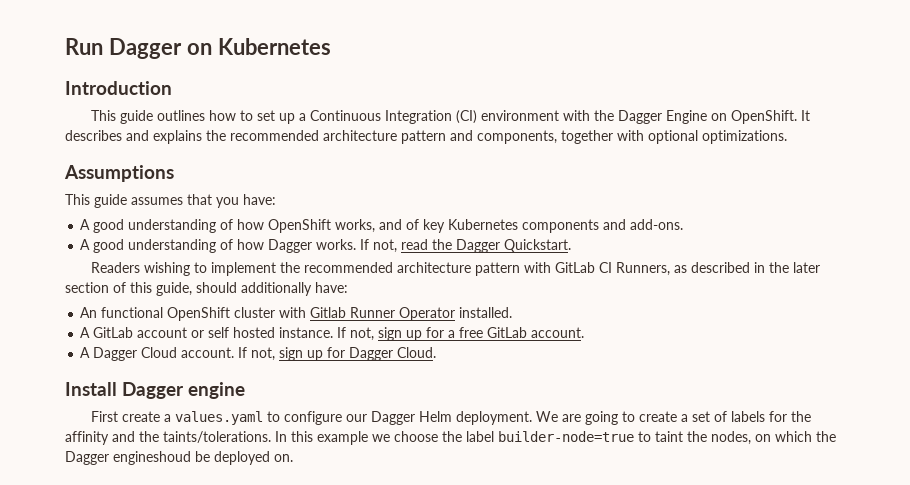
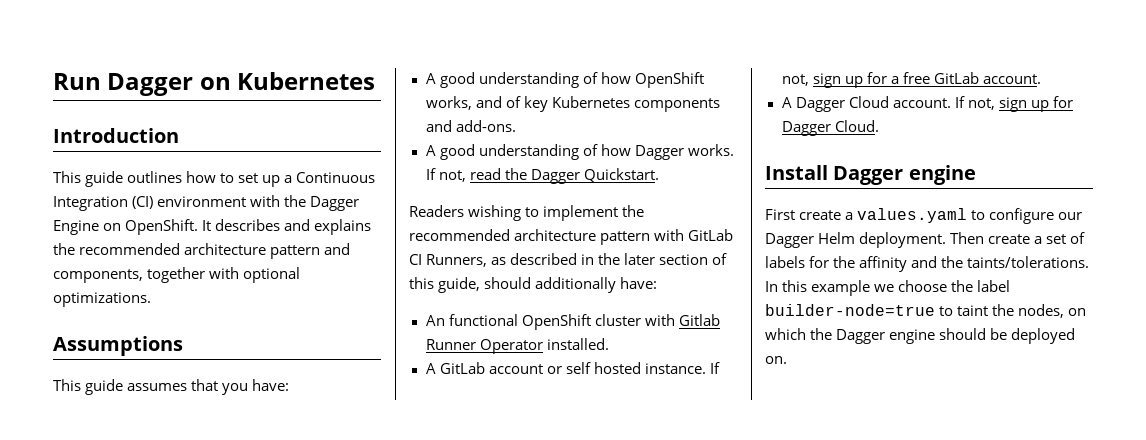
- We are going to create a set of labels for the affinity and the taints/tolerations.
+ Then create a set of labels for the affinity and the taints/tolerations.
- In this example we choose the label builder-node=true to taint the nodes, on which the Dagger engineshoud be deployed on.
+ In this example we choose the label builder-node=true to taint the nodes, on which the Dagger engine should be deployed on.

